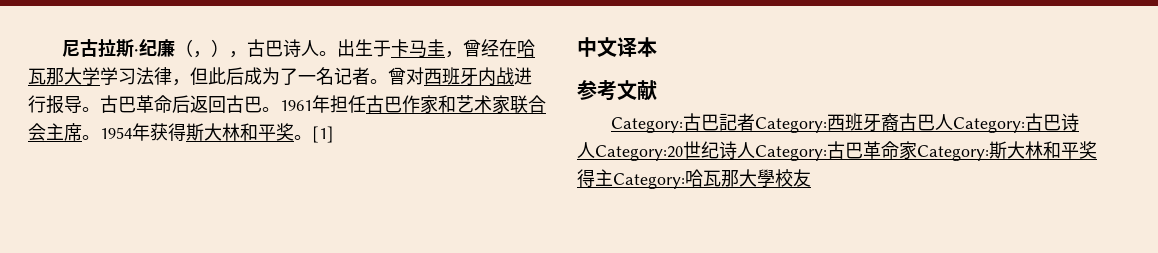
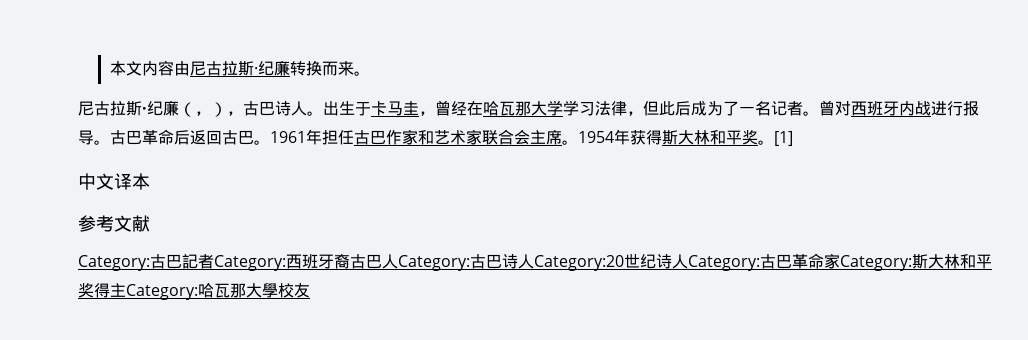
+ 本文内容由尼古拉斯·纪廉转换而来。

